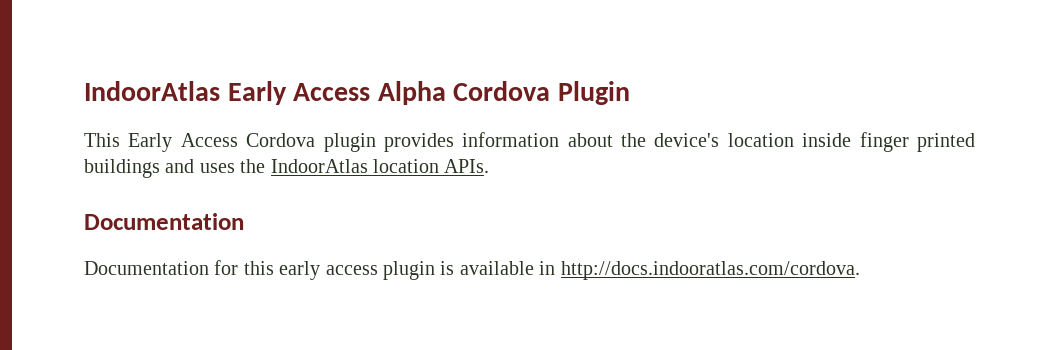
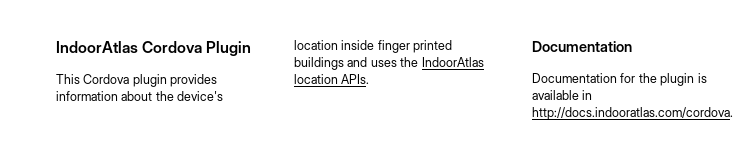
- IndoorAtlas Early Access Alpha Cordova Plugin
+ IndoorAtlas Cordova Plugin
- This Early Access Cordova plugin provides information about the device's location inside finger printed buildings and uses the IndoorAtlas location APIs.
+ This Cordova plugin provides information about the device's location inside finger printed buildings and uses the IndoorAtlas location APIs.
- Documentation for this early access plugin is available in http://docs.indooratlas.com/cordova.
+ Documentation for the plugin is available in http://docs.indooratlas.com/cordova.

